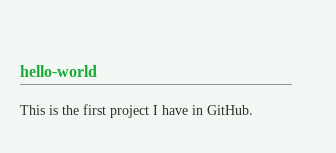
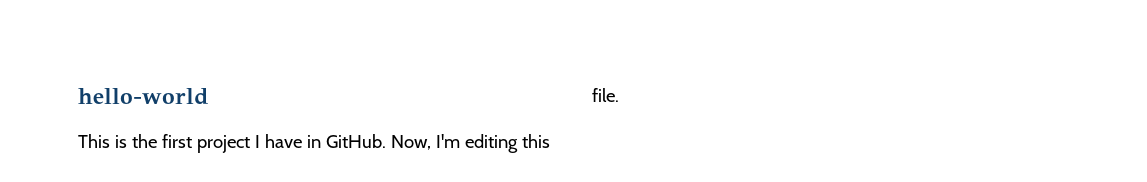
+ Now, I'm editing this file.

